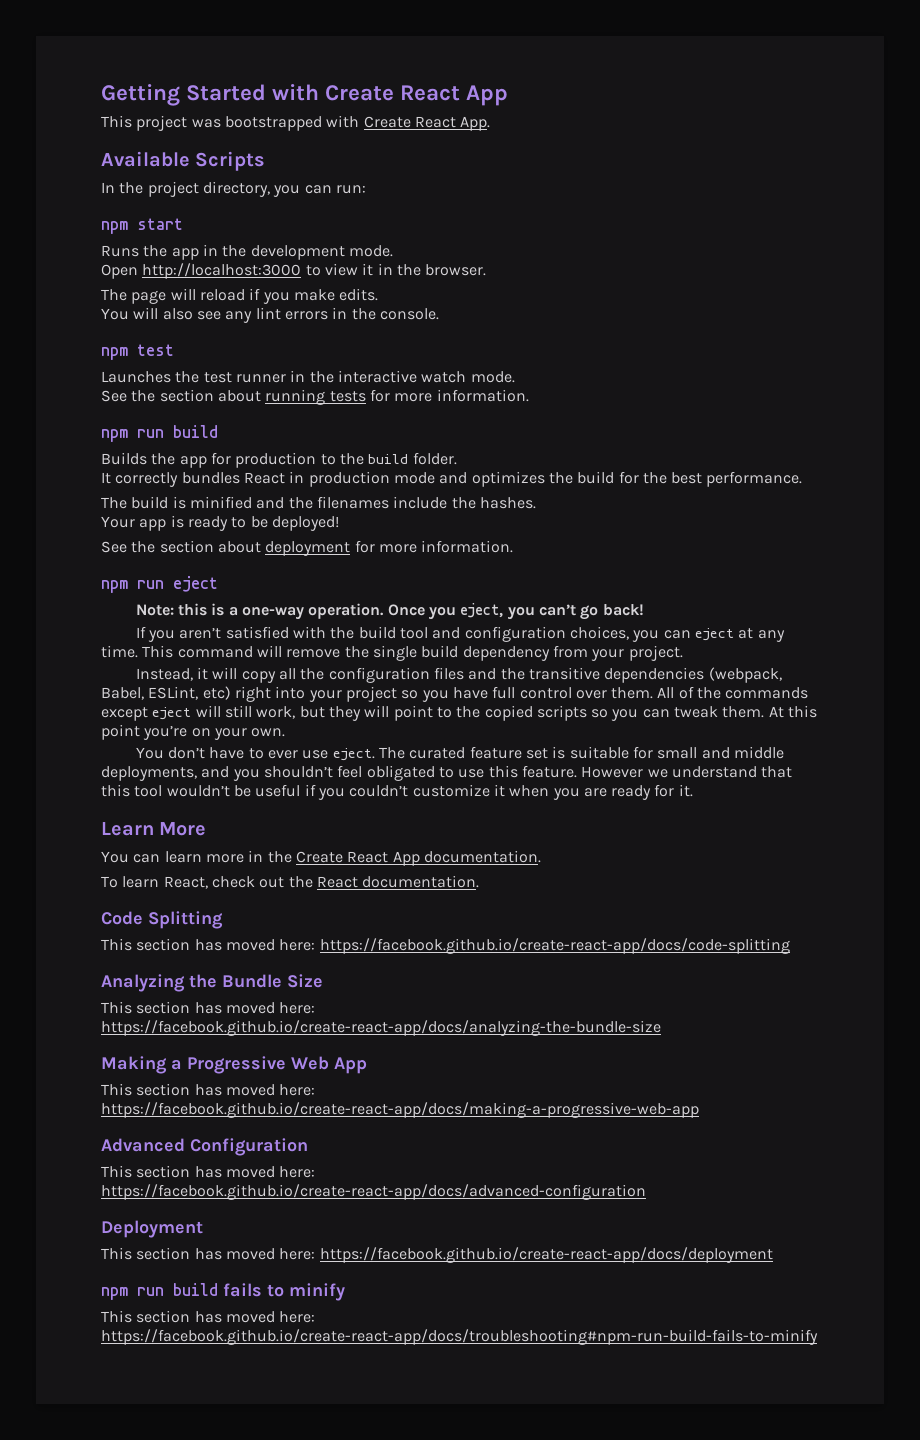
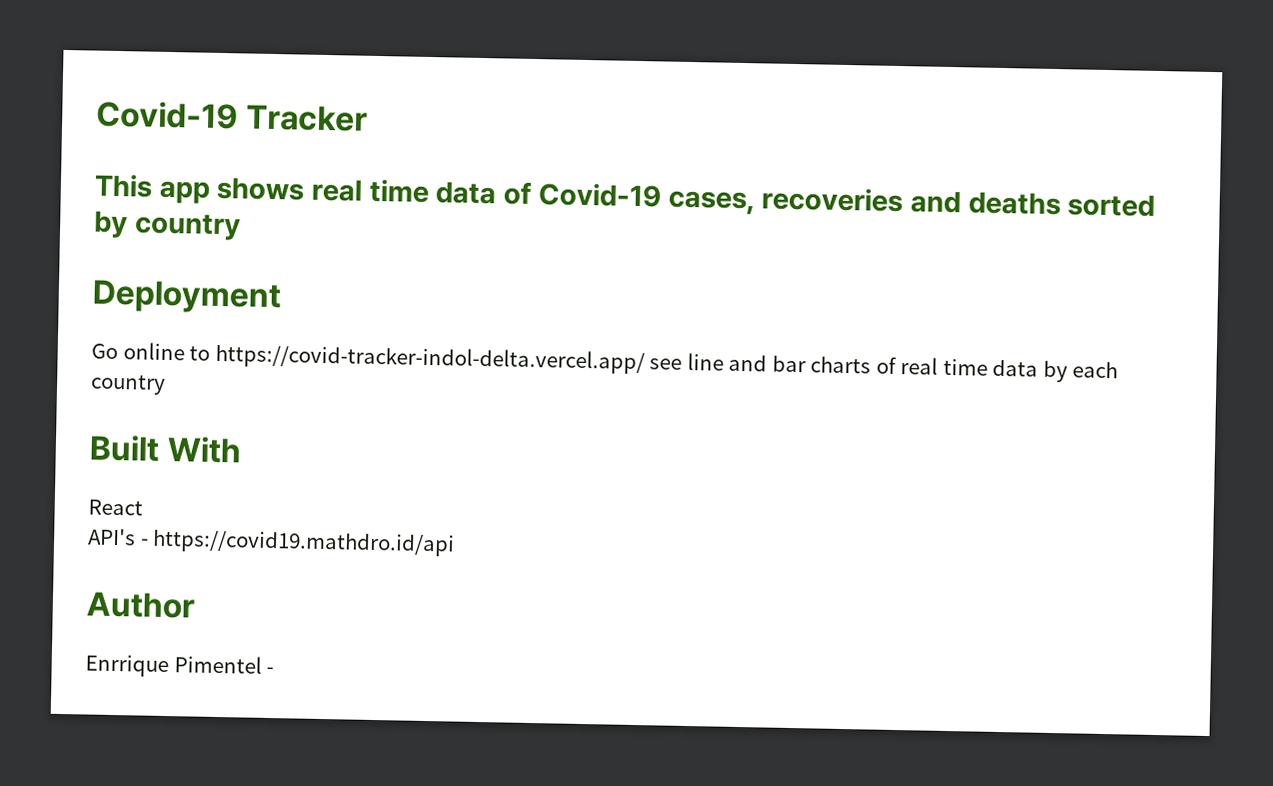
- Getting Started with Create React App
- This project was bootstrapped with Create React App.
- Available Scripts
- In the project directory, you can run:
- npm start
- Runs the app in the development mode.
- Open http://localhost:3000 to view it in the browser.
- The page will reload if you make edits.
- You will also see any lint errors in the console.
- npm test
- Launches the test runner in the interactive watch mode.
- See the section about running tests for more information.
- npm run build
- Builds the app for production to the build folder.
- It correctly bundles React in production mode and optimizes the build for the best performance.
- The build is minified and the filenames include the hashes.
- Your app is ready to be deployed!
- See the section about deployment for more information.
- npm run eject
- Note: this is a one-way operation. Once you eject, you can’t go back!
- If you aren’t satisfied with the build tool and configuration choices, you can eject at any time. This command will remove the single build dependency from your project.
- Instead, it will copy all the configuration files and the transitive dependencies (webpack, Babel, ESLint, etc) right into your project so you have full control over them. All of the commands except eject will still work, but they will point to the copied scripts so you can tweak them. At this point you’re on your own.
- You don’t have to ever use eject. The curated feature set is suitable for small and middle deployments, and you shouldn’t feel obligated to use this feature. However we understand that this tool wouldn’t be useful if you couldn’t customize it when you are ready for it.
- Learn More
- You can learn more in the Create React App documentation.
- To learn React, check out the React documentation.
- Code Splitting
- This section has moved here: https://facebook.github.io/create-react-app/docs/code-splitting
- Analyzing the Bundle Size
- This section has moved here: https://facebook.github.io/create-react-app/docs/analyzing-the-bundle-size
- Making a Progressive Web App
- This section has moved here: https://facebook.github.io/create-react-app/docs/making-a-progressive-web-app
- Advanced Configuration
- This section has moved here: https://facebook.github.io/create-react-app/docs/advanced-configuration
+ Covid-19 Tracker
+ This app shows real time data of Covid-19 cases, recoveries and deaths sorted by country
  Deployment
- This section has moved here: https://facebook.github.io/create-react-app/docs/deployment
- npm run build fails to minify
- This section has moved here: https://facebook.github.io/create-react-app/docs/troubleshooting#npm-run-build-fails-to-minify
+ Go online to https://covid-tracker-indol-delta.vercel.app/ see line and bar charts of real time data by each country
+ Built With
+ React
+ API's - https://covid19.mathdro.id/api
+ Author
+ Enrrique Pimentel -

